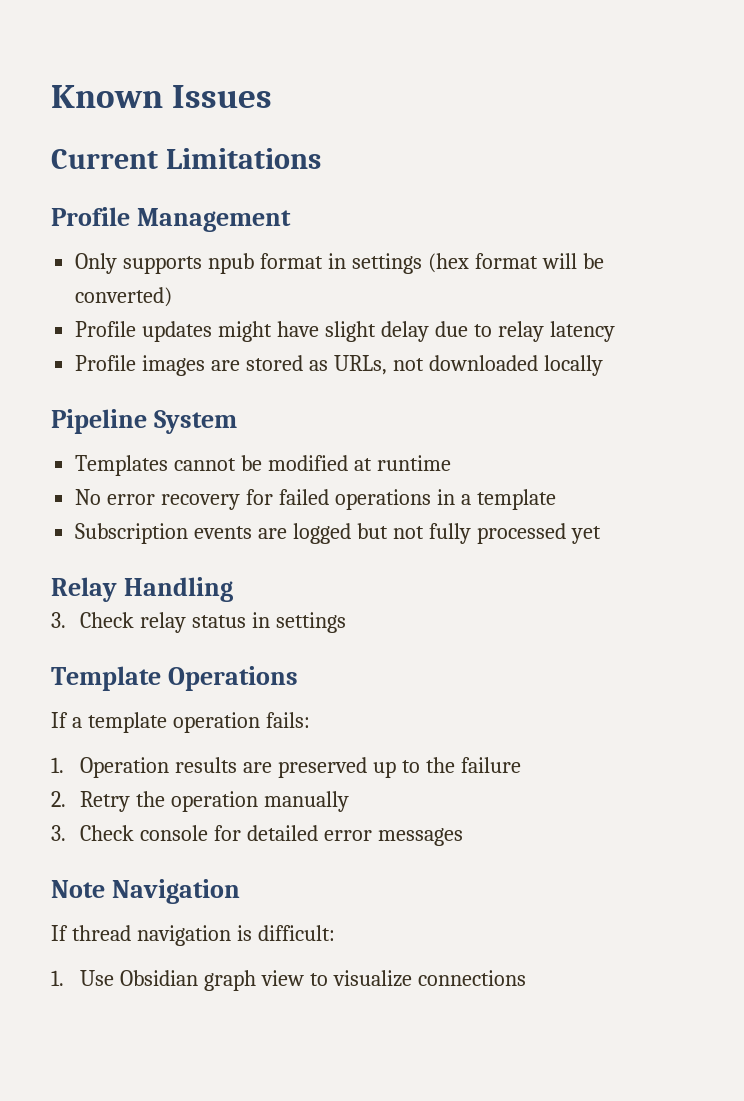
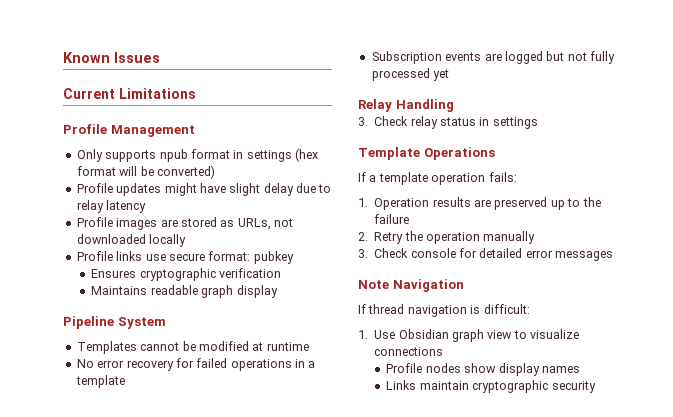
+ Profile links use secure format: pubkey
+ Ensures cryptographic verification
+ Maintains readable graph display
+ Profile nodes show display names
+ Links maintain cryptographic security

